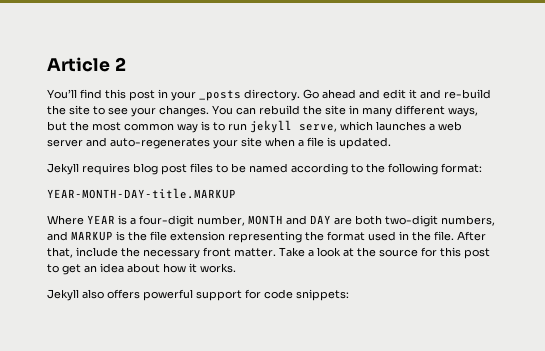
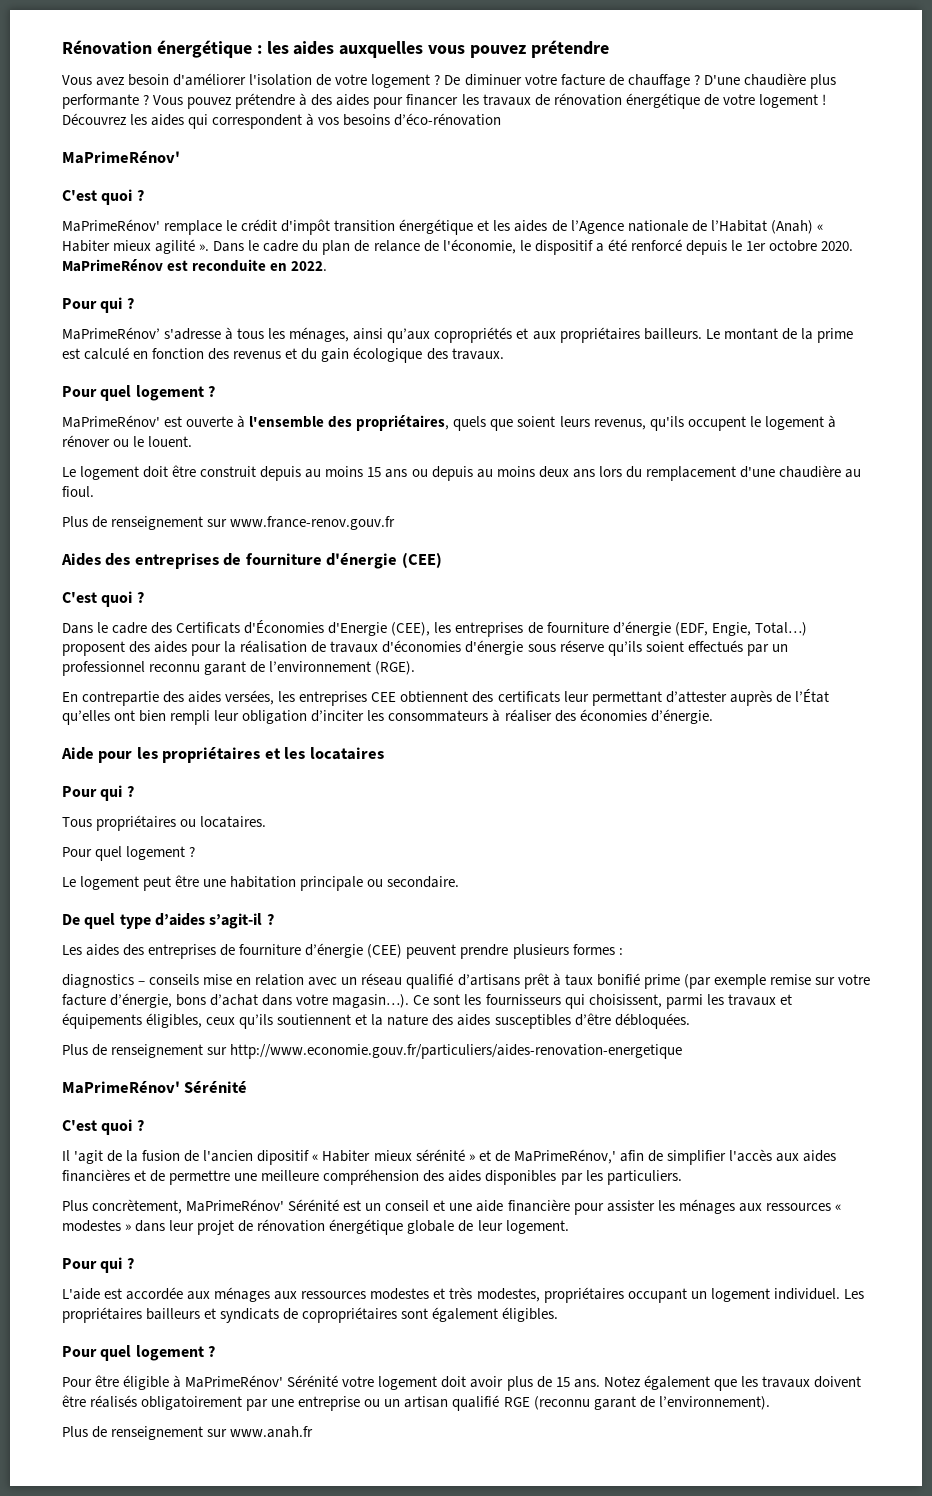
- Article 2
- You’ll find this post in your _posts directory. Go ahead and edit it and re-build the site to see your changes. You can rebuild the site in many different ways, but the most common way is to run jekyll serve, which launches a web server and auto-regenerates your site when a file is updated.
- Jekyll requires blog post files to be named according to the following format:
- YEAR-MONTH-DAY-title.MARKUP
- Where YEAR is a four-digit number, MONTH and DAY are both two-digit numbers, and MARKUP is the file extension representing the format used in the file. After that, include the necessary front matter. Take a look at the source for this post to get an idea about how it works.
- Jekyll also offers powerful support for code snippets:
+ Rénovation énergétique : les aides auxquelles vous pouvez prétendre
+ Vous avez besoin d'améliorer l'isolation de votre logement ? De diminuer votre facture de chauffage ? D'une chaudière plus performante ? Vous pouvez prétendre à des aides pour financer les travaux de rénovation énergétique de votre logement ! Découvrez les aides qui correspondent à vos besoins d’éco-rénovation
+ MaPrimeRénov'
+ C'est quoi ?
+ MaPrimeRénov' remplace le crédit d'impôt transition énergétique et les aides de l’Agence nationale de l’Habitat (Anah) « Habiter mieux agilité ». Dans le cadre du plan de relance de l'économie, le dispositif a été renforcé depuis le 1er octobre 2020. MaPrimeRénov est reconduite en 2022.
+ Pour qui ?
+ MaPrimeRénov’ s'adresse à tous les ménages, ainsi qu’aux copropriétés et aux propriétaires bailleurs. Le montant de la prime est calculé en fonction des revenus et du gain écologique des travaux.
+ Pour quel logement ?
+ MaPrimeRénov' est ouverte à l'ensemble des propriétaires, quels que soient leurs revenus, qu'ils occupent le logement à rénover ou le louent.
+ Le logement doit être construit depuis au moins 15 ans ou depuis au moins deux ans lors du remplacement d'une chaudière au fioul.
+ Plus de renseignement sur www.france-renov.gouv.fr
+ Aides des entreprises de fourniture d'énergie (CEE)
+ C'est quoi ?
+ Dans le cadre des Certificats d'Économies d'Energie (CEE), les entreprises de fourniture d’énergie (EDF, Engie, Total…) proposent des aides pour la réalisation de travaux d'économies d'énergie sous réserve qu’ils soient effectués par un professionnel reconnu garant de l’environnement (RGE).
+ En contrepartie des aides versées, les entreprises CEE obtiennent des certificats leur permettant d’attester auprès de l’État qu’elles ont bien rempli leur obligation d’inciter les consommateurs à réaliser des économies d’énergie.
+ Aide pour les propriétaires et les locataires
+ Pour qui ?
+ Tous propriétaires ou locataires.
+ Pour quel logement ?
+ Le logement peut être une habitation principale ou secondaire.
+ De quel type d’aides s’agit-il ?
+ Les aides des entreprises de fourniture d’énergie (CEE) peuvent prendre plusieurs formes :
+ diagnostics – conseils mise en relation avec un réseau qualifié d’artisans prêt à taux bonifié prime (par exemple remise sur votre facture d’énergie, bons d’achat dans votre magasin…). Ce sont les fournisseurs qui choisissent, parmi les travaux et équipements éligibles, ceux qu’ils soutiennent et la nature des aides susceptibles d’être débloquées.
+ Plus de renseignement sur http://www.economie.gouv.fr/particuliers/aides-renovation-energetique
+ MaPrimeRénov' Sérénité
+ C'est quoi ?
+ Il 'agit de la fusion de l'ancien dipositif « Habiter mieux sérénité » et de MaPrimeRénov,' afin de simplifier l'accès aux aides financières et de permettre une meilleure compréhension des aides disponibles par les particuliers.
+ Plus concrètement, MaPrimeRénov' Sérénité est un conseil et une aide financière pour assister les ménages aux ressources « modestes » dans leur projet de rénovation énergétique globale de leur logement.
+ Pour qui ?
+ L'aide est accordée aux ménages aux ressources modestes et très modestes, propriétaires occupant un logement individuel. Les propriétaires bailleurs et syndicats de copropriétaires sont également éligibles.
+ Pour quel logement ?
+ Pour être éligible à MaPrimeRénov' Sérénité votre logement doit avoir plus de 15 ans. Notez également que les travaux doivent être réalisés obligatoirement par une entreprise ou un artisan qualifié RGE (reconnu garant de l’environnement).
+ Plus de renseignement sur www.anah.fr

